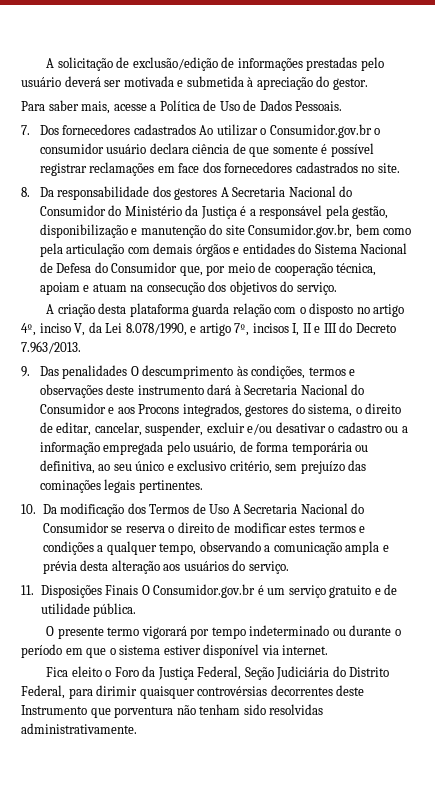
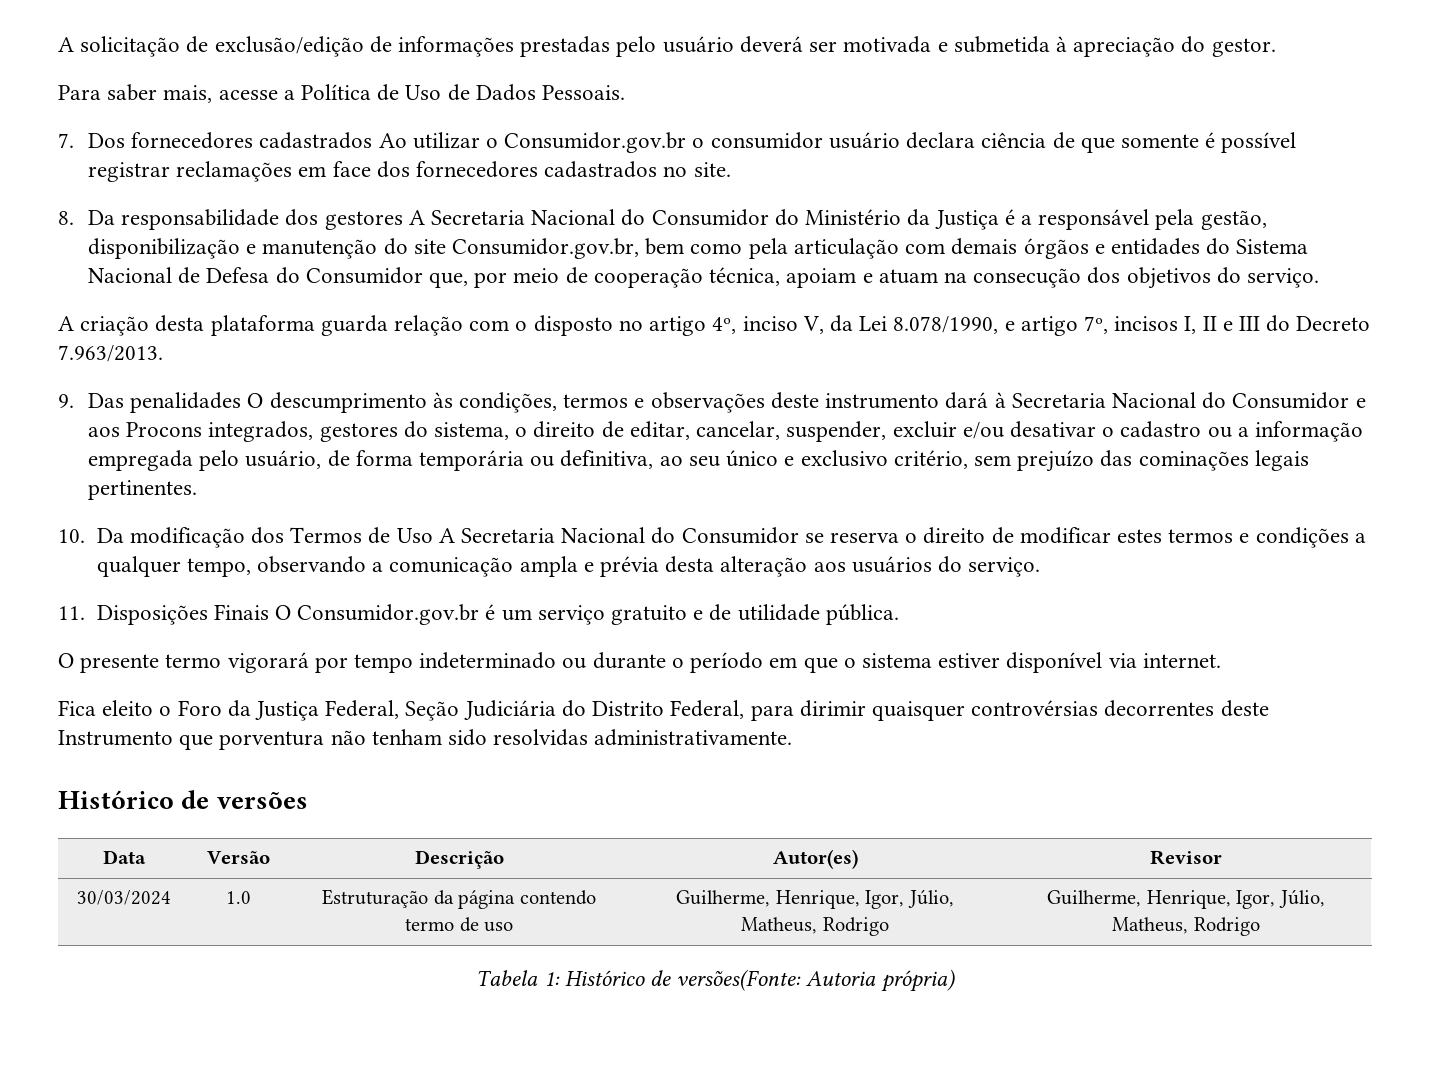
+ Histórico de versões
+ Data | Versão | Descrição | Autor(es) | Revisor
+ 30/03/2024 | 1.0 | Estruturação da página contendo termo de uso | Guilherme, Henrique, Igor, Júlio, Matheus, Rodrigo | Guilherme, Henrique, Igor, Júlio, Matheus, Rodrigo
+ Tabela 1: Histórico de versões(Fonte: Autoria própria)

